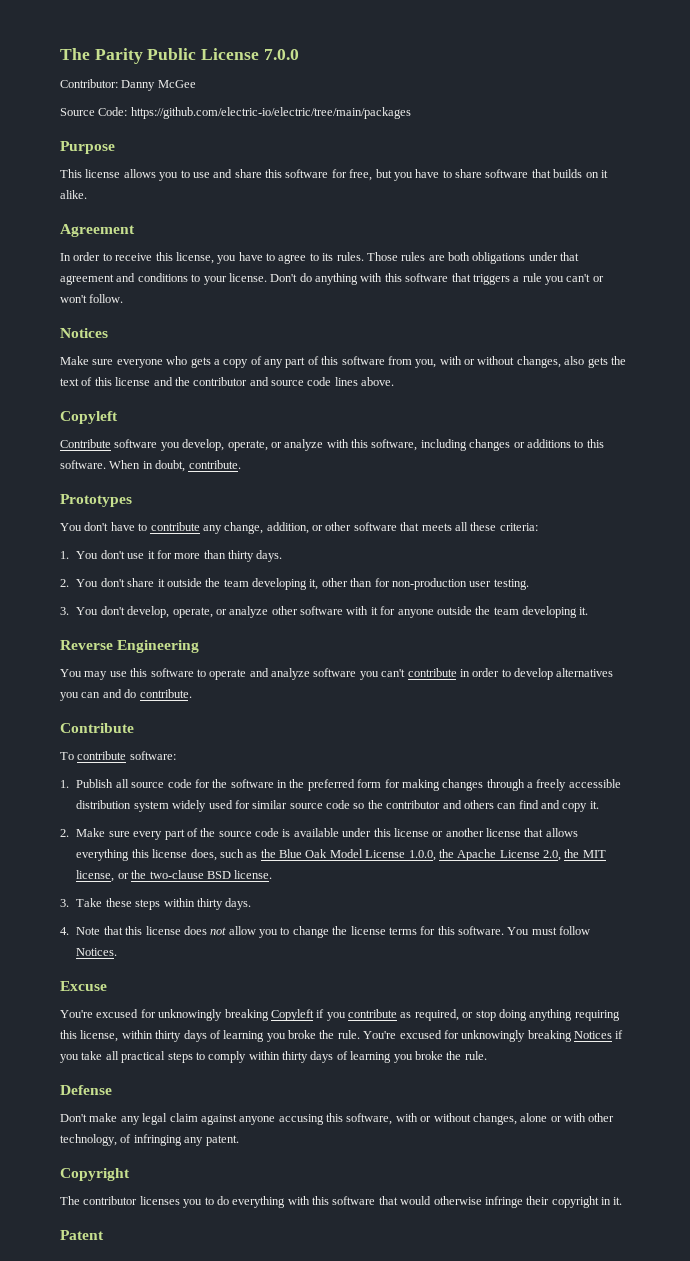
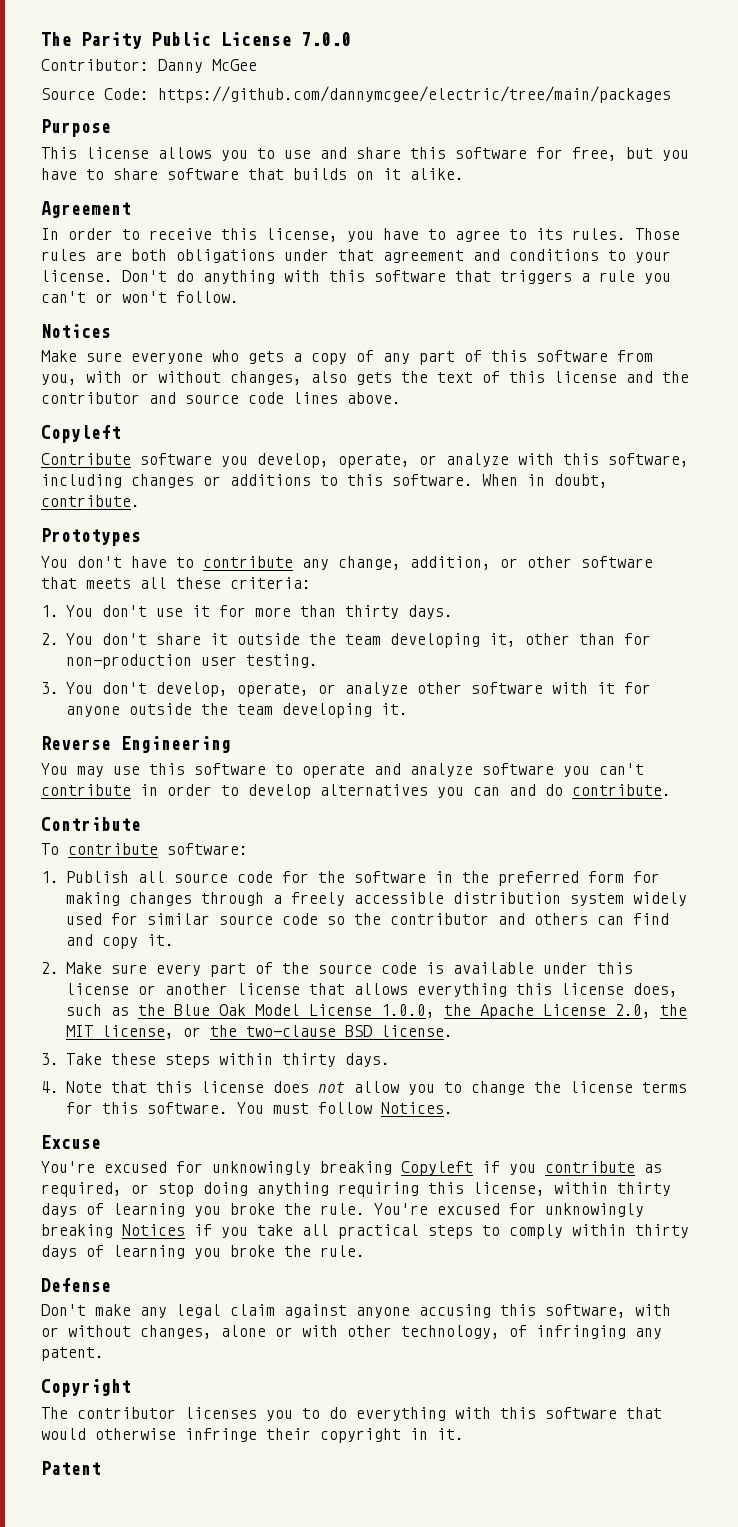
- Source Code: https://github.com/electric-io/electric/tree/main/packages
+ Source Code: https://github.com/dannymcgee/electric/tree/main/packages

